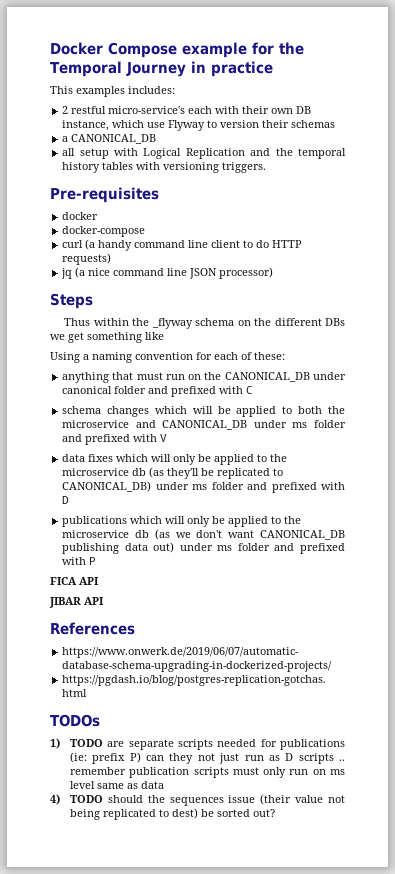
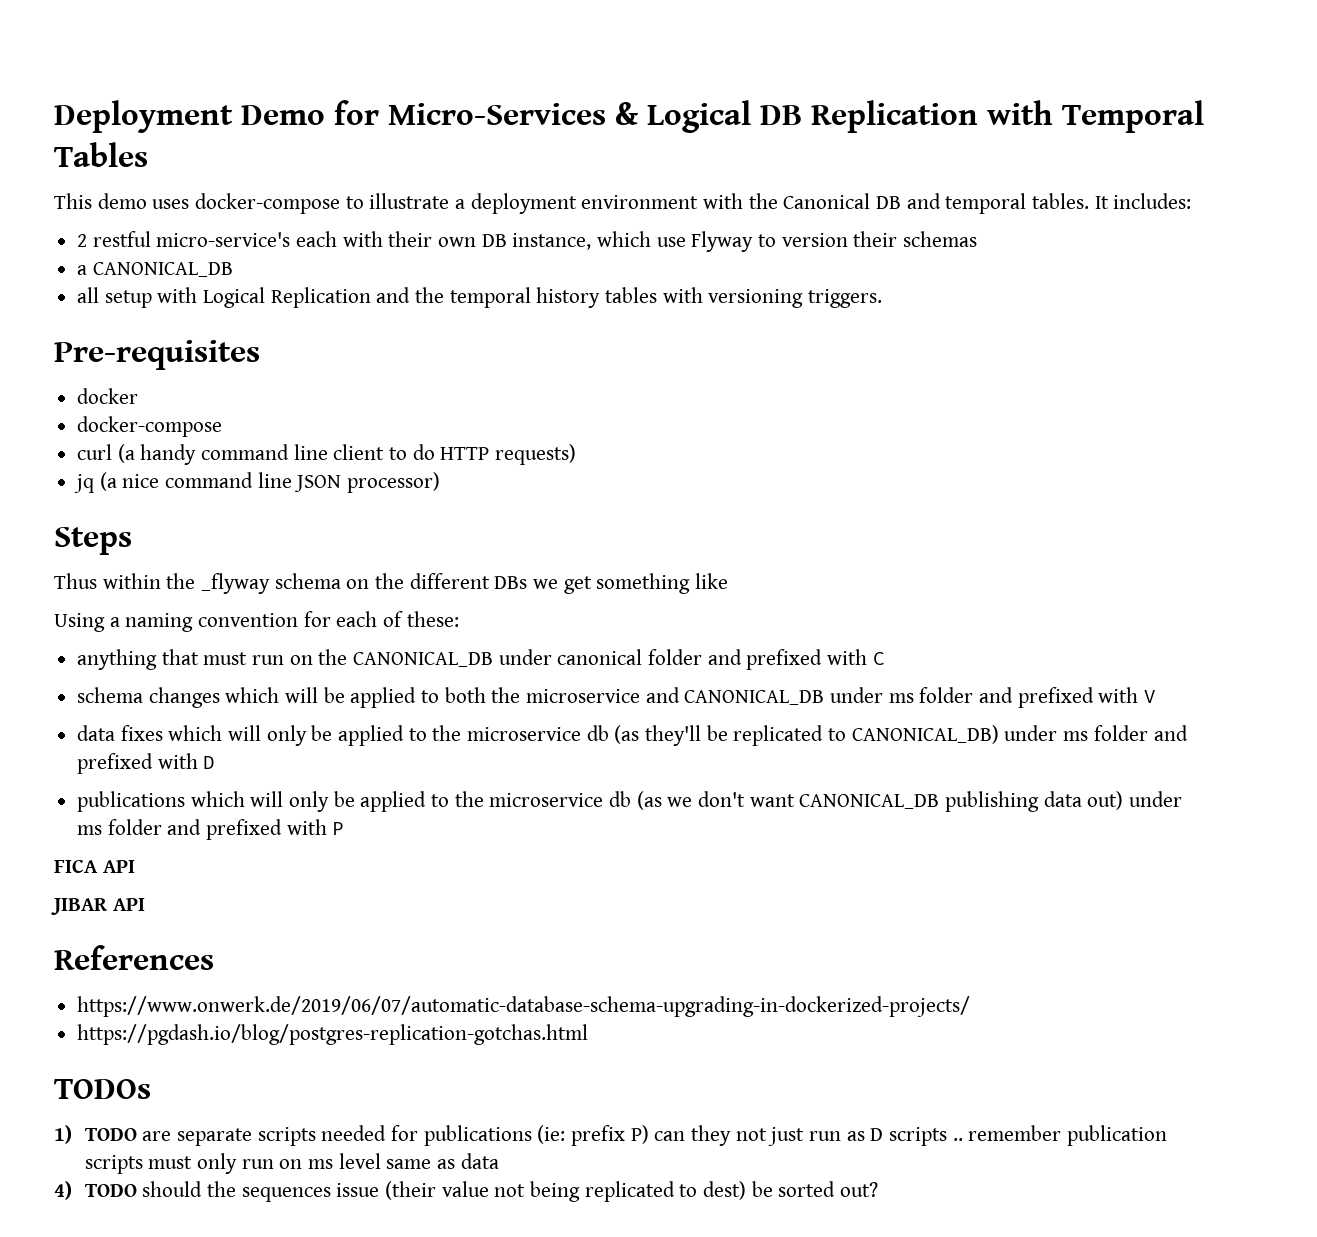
- Docker Compose example for the Temporal Journey in practice
- This examples includes:
+ Deployment Demo for Micro-Services & Logical DB Replication with Temporal Tables
+ This demo uses docker-compose to illustrate a deployment environment with the Canonical DB and temporal tables. It includes:

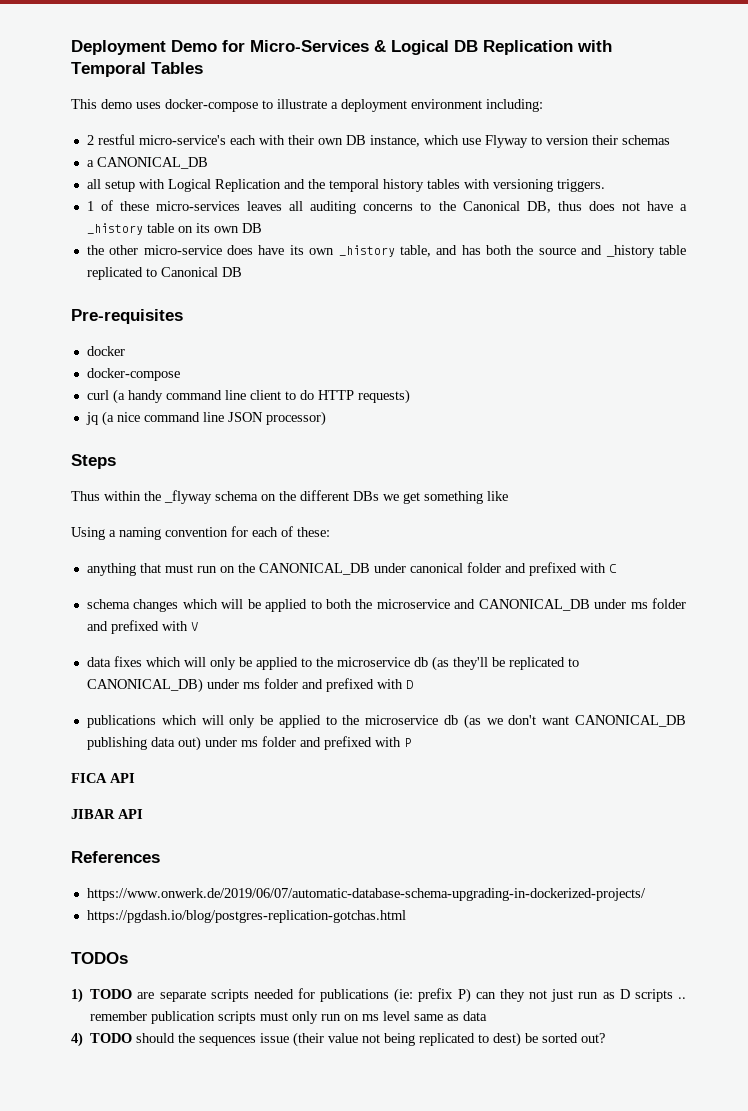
- This demo uses docker-compose to illustrate a deployment environment with the Canonical DB and temporal tables. It includes:
+ This demo uses docker-compose to illustrate a deployment environment including:
+ 1 of these micro-services leaves all auditing concerns to the Canonical DB, thus does not have a _history table on its own DB
+ the other micro-service does have its own _history table, and has both the source and _history table replicated to Canonical DB

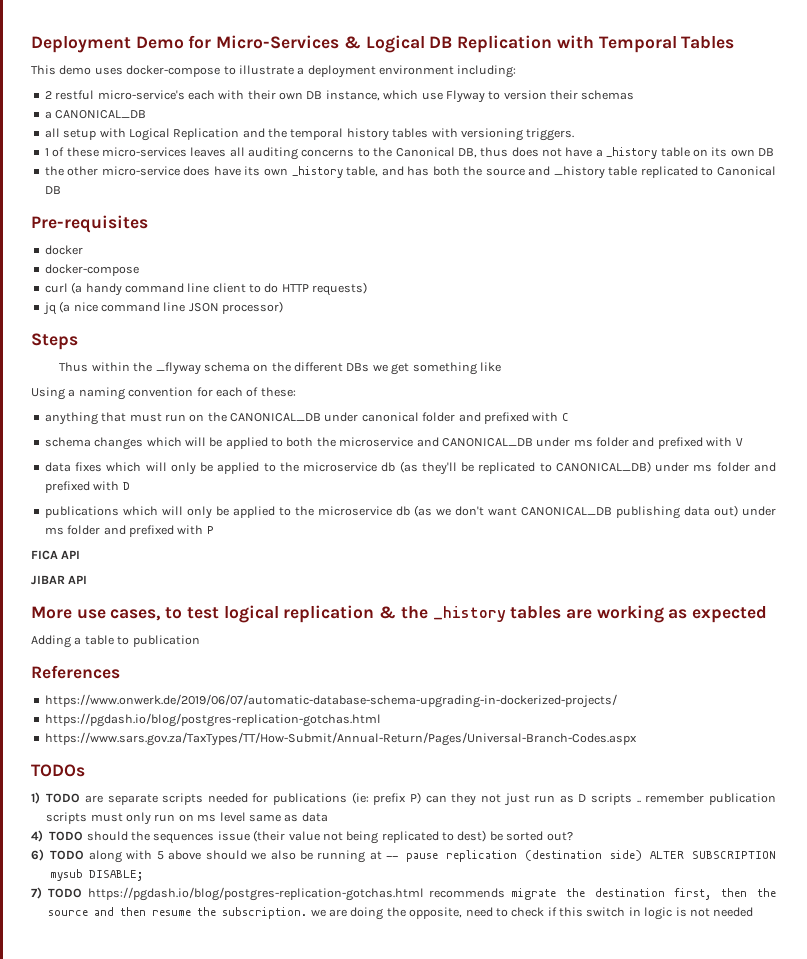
+ More use cases, to test logical replication & the _history tables are working as expected
+ Adding a table to publication
+ https://www.sars.gov.za/TaxTypes/TT/How-Submit/Annual-Return/Pages/Universal-Branch-Codes.aspx
+ 6) TODO along with 5 above should we also be running at -- pause replication (destination side) ALTER SUBSCRIPTION mysub DISABLE;
+ 7) TODO https://pgdash.io/blog/postgres-replication-gotchas.html recommends migrate the destination first, then the source and then resume the subscription. we are doing the opposite, need to check if this switch in logic is not needed

